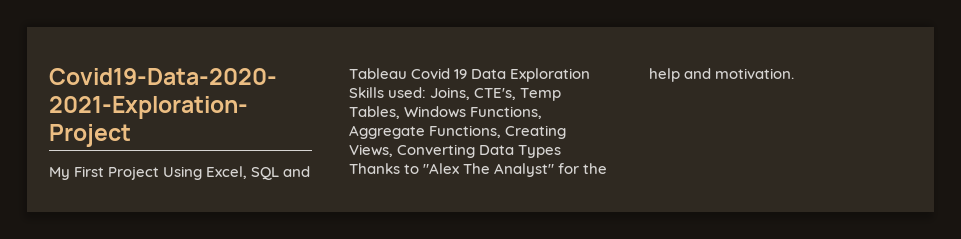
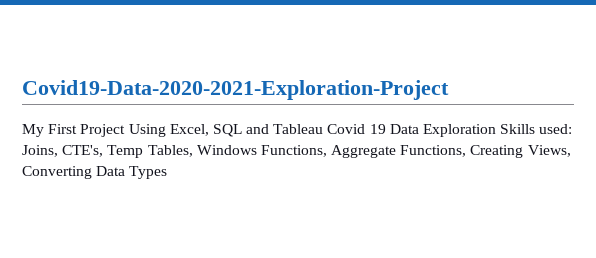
- My First Project Using Excel, SQL and Tableau Covid 19 Data Exploration Skills used: Joins, CTE's, Temp Tables, Windows Functions, Aggregate Functions, Creating Views, Converting Data Types Thanks to "Alex The Analyst" for the help and motivation.
+ My First Project Using Excel, SQL and Tableau Covid 19 Data Exploration Skills used: Joins, CTE's, Temp Tables, Windows Functions, Aggregate Functions, Creating Views, Converting Data Types

